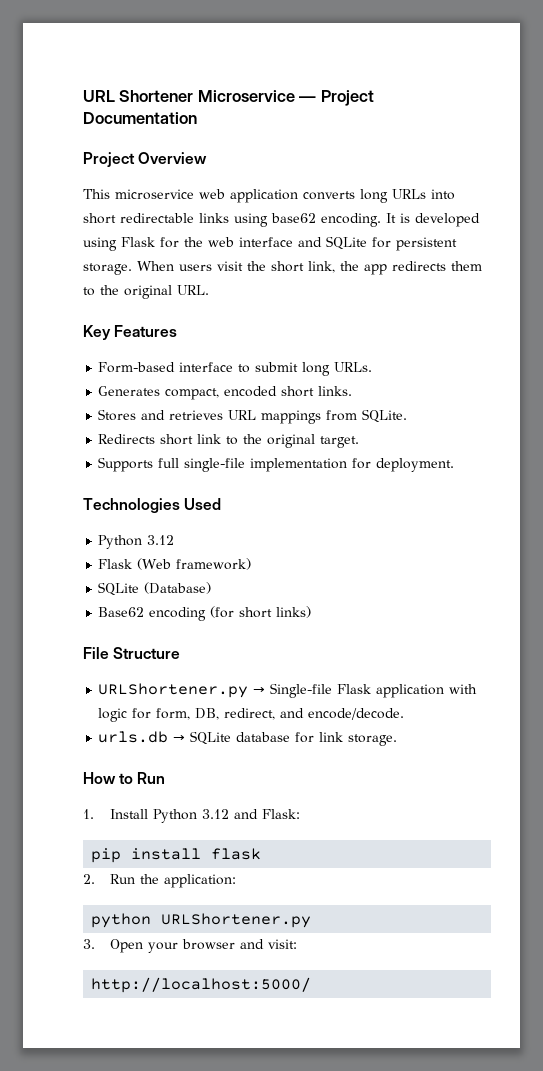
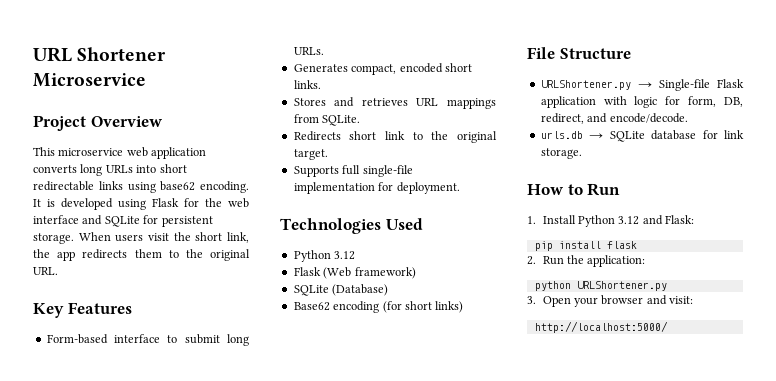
- URL Shortener Microservice — Project Documentation
+ URL Shortener Microservice

